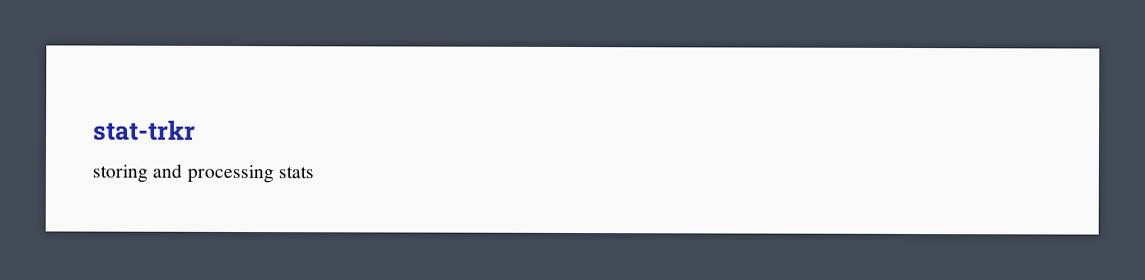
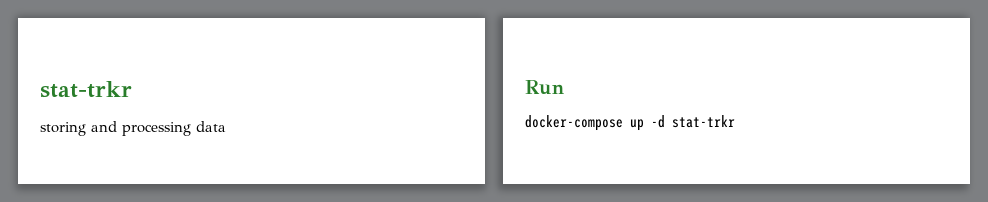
- storing and processing stats
+ storing and processing data
+ Run
+ docker-compose up -d stat-trkr

